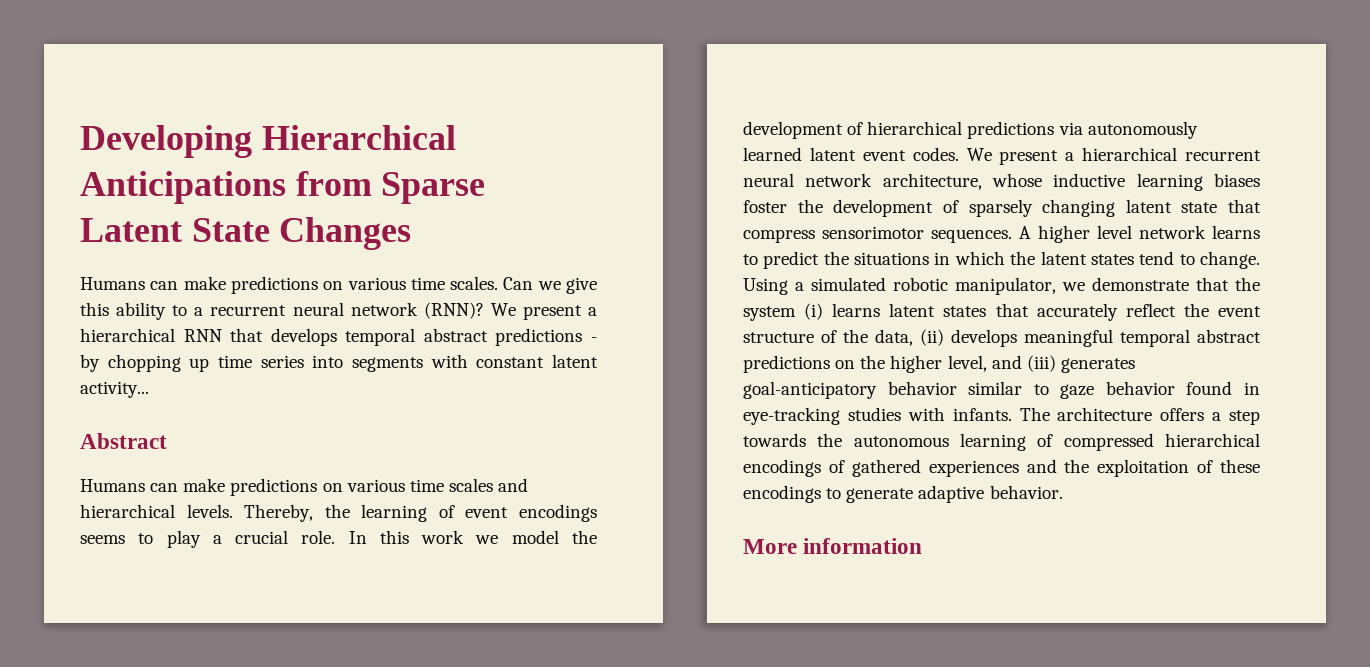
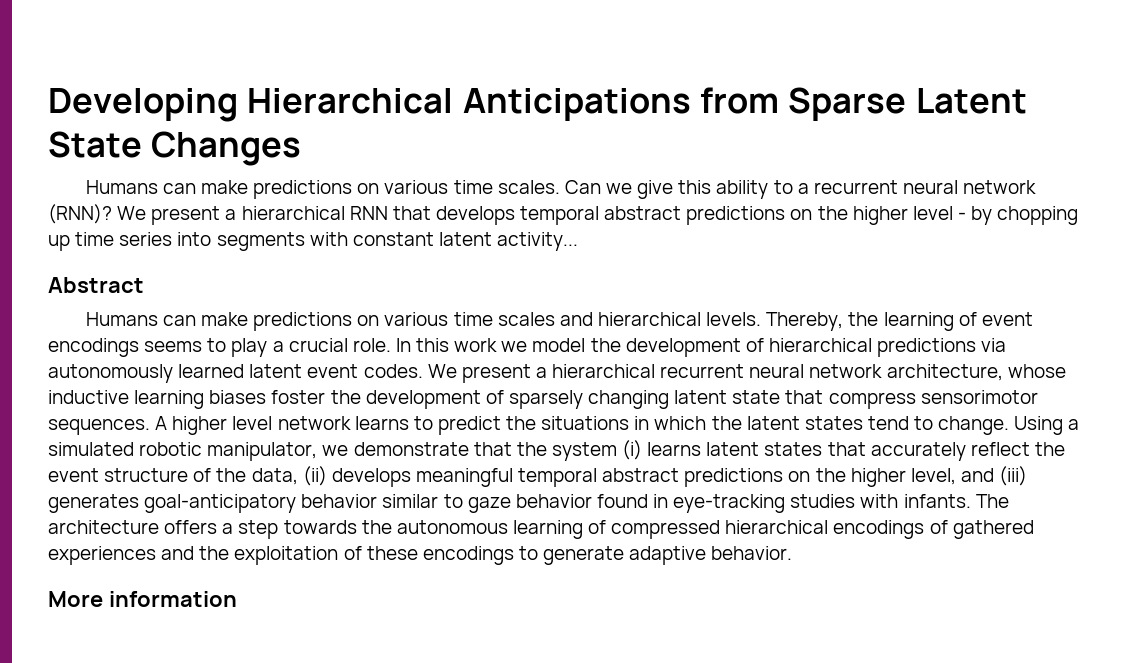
- We present a hierarchical RNN that develops temporal abstract predictions - by chopping up time series into segments with constant latent activity...
+ We present a hierarchical RNN that develops temporal abstract predictions on the higher level - by chopping up time series into segments with constant latent activity...

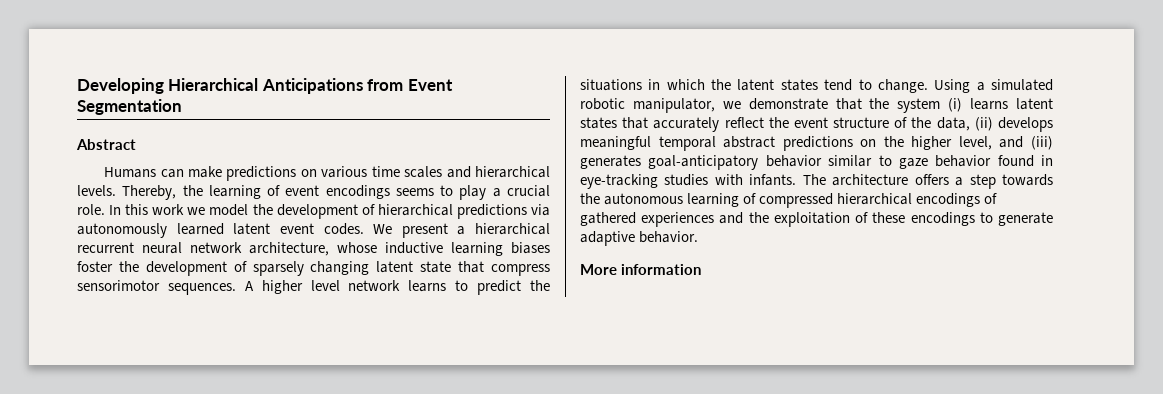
- Developing Hierarchical Anticipations from Sparse Latent State Changes
- Humans can make predictions on various time scales. Can we give this ability to a recurrent neural network (RNN)? We present a hierarchical RNN that develops temporal abstract predictions on the higher level - by chopping up time series into segments with constant latent activity...
+ Developing Hierarchical Anticipations from Event Segmentation

